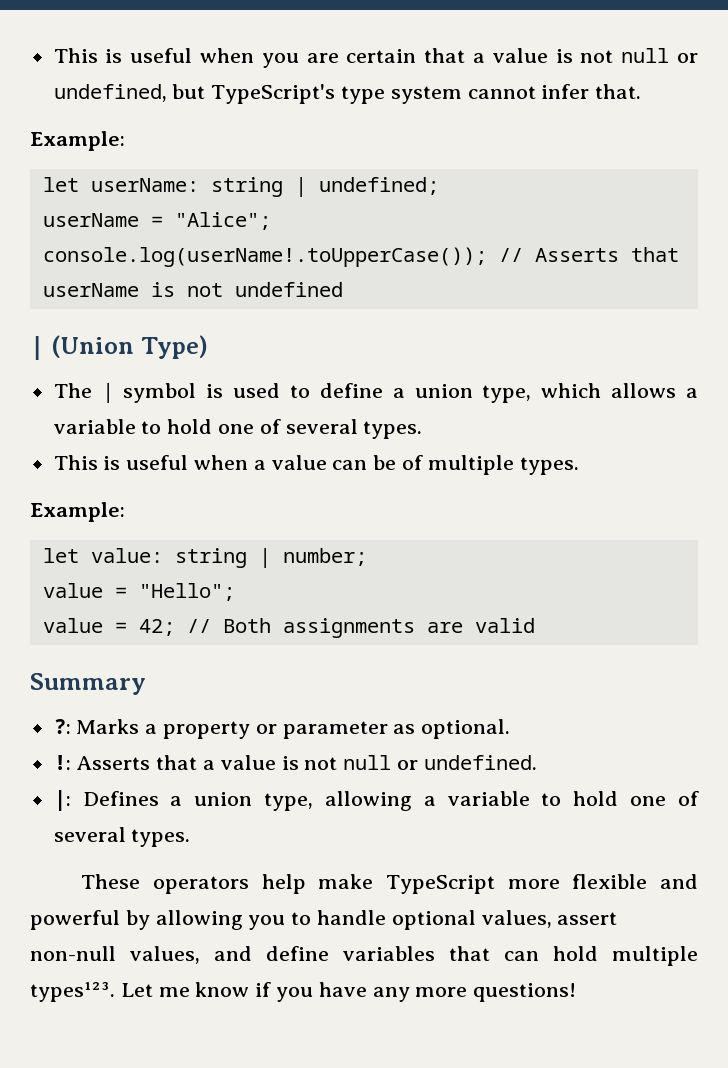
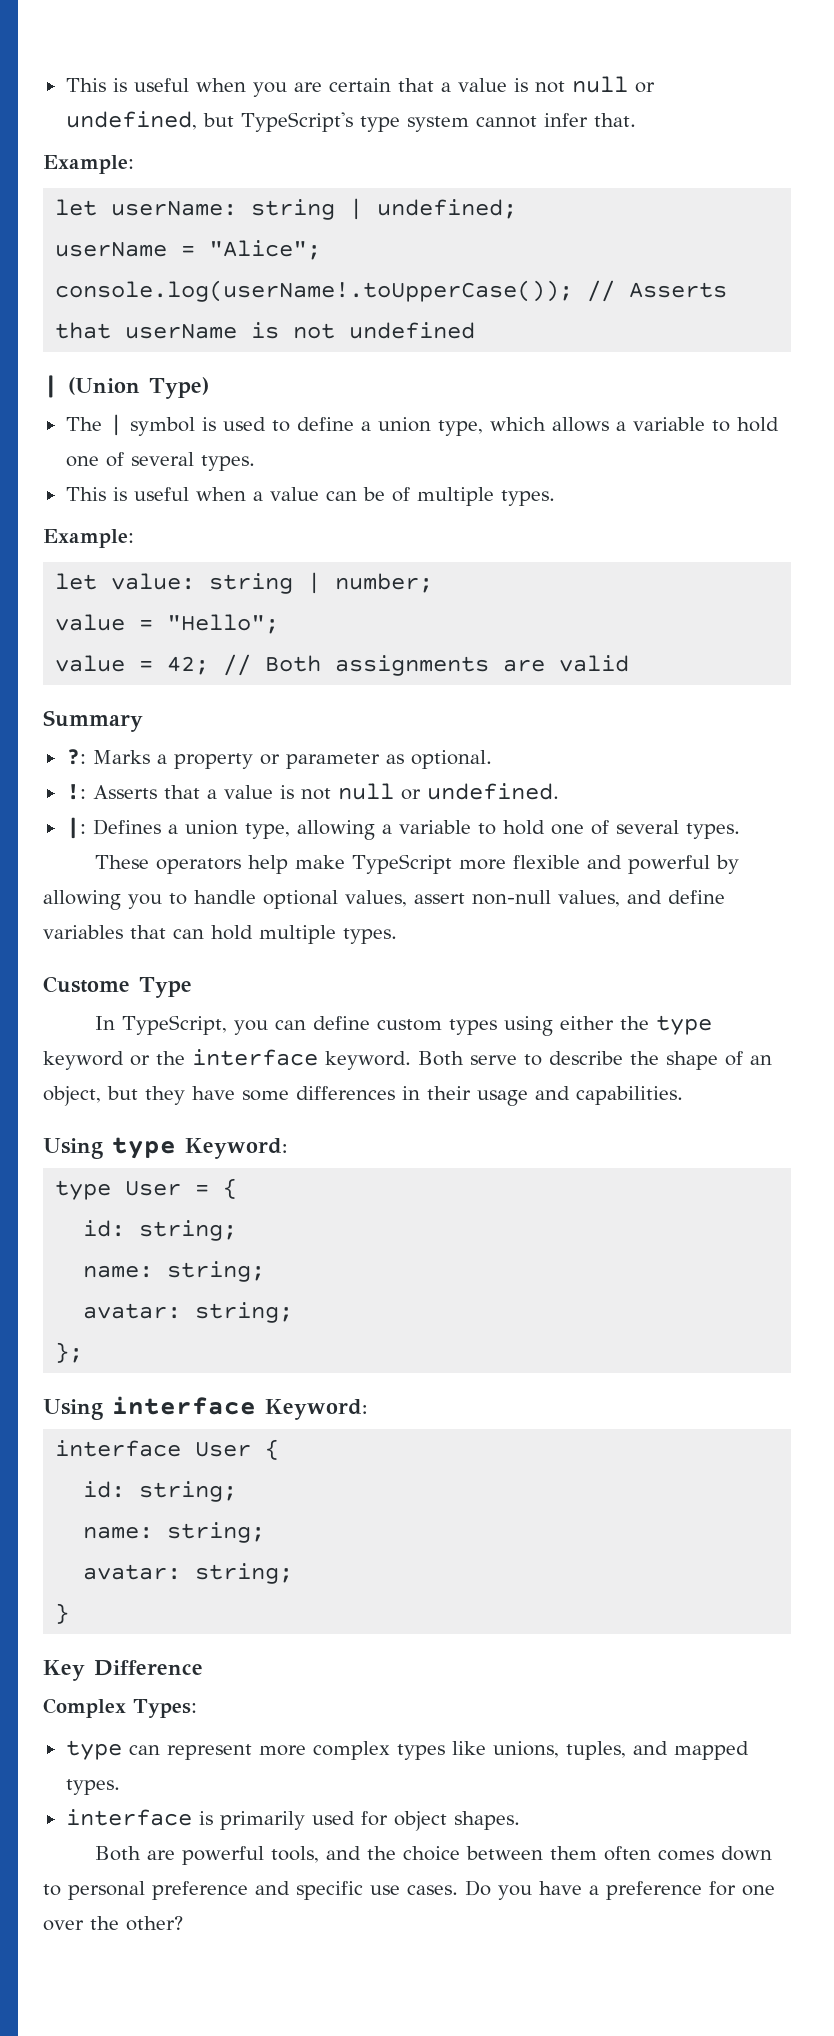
- These operators help make TypeScript more flexible and powerful by allowing you to handle optional values, assert non-null values, and define variables that can hold multiple types¹²³. Let me know if you have any more questions!
+ These operators help make TypeScript more flexible and powerful by allowing you to handle optional values, assert non-null values, and define variables that can hold multiple types.
+ Custome Type
+ In TypeScript, you can define custom types using either the type keyword or the interface keyword. Both serve to describe the shape of an object, but they have some differences in their usage and capabilities.
+ Using type Keyword:
+ type User = {
+ id: string;
+ name: string;
+ avatar: string;
+ };
+ Using interface Keyword:
+ interface User {
+ id: string;
+ name: string;
+ avatar: string;
+ }
+ Key Difference
+ Complex Types:
+ type can represent more complex types like unions, tuples, and mapped types.
+ interface is primarily used for object shapes.
+ Both are powerful tools, and the choice between them often comes down to personal preference and specific use cases. Do you have a preference for one over the other?

